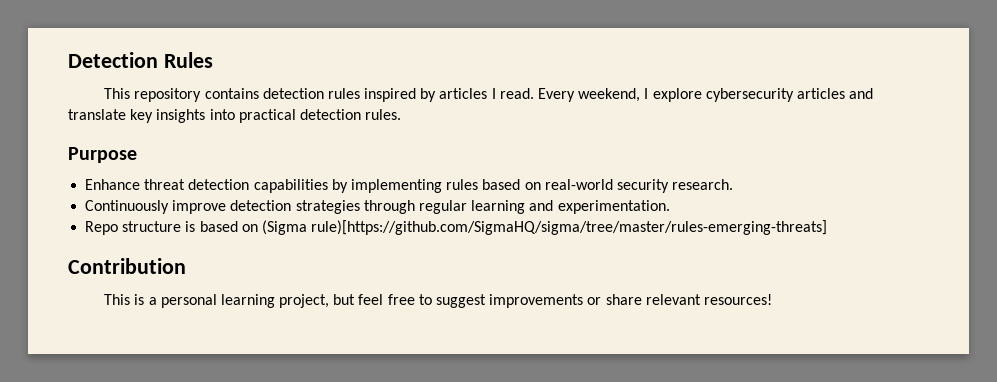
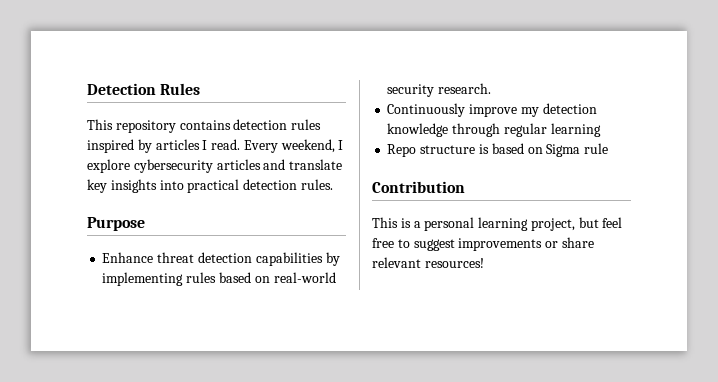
- Continuously improve detection strategies through regular learning and experimentation.
+ Continuously improve my detection knowledge through regular learning
- Repo structure is based on (Sigma rule)[https://github.com/SigmaHQ/sigma/tree/master/rules-emerging-threats]
+ Repo structure is based on Sigma rule

